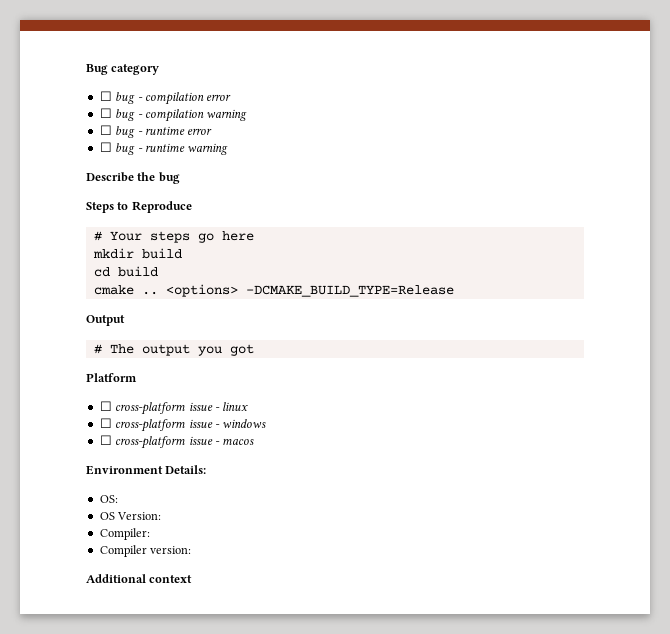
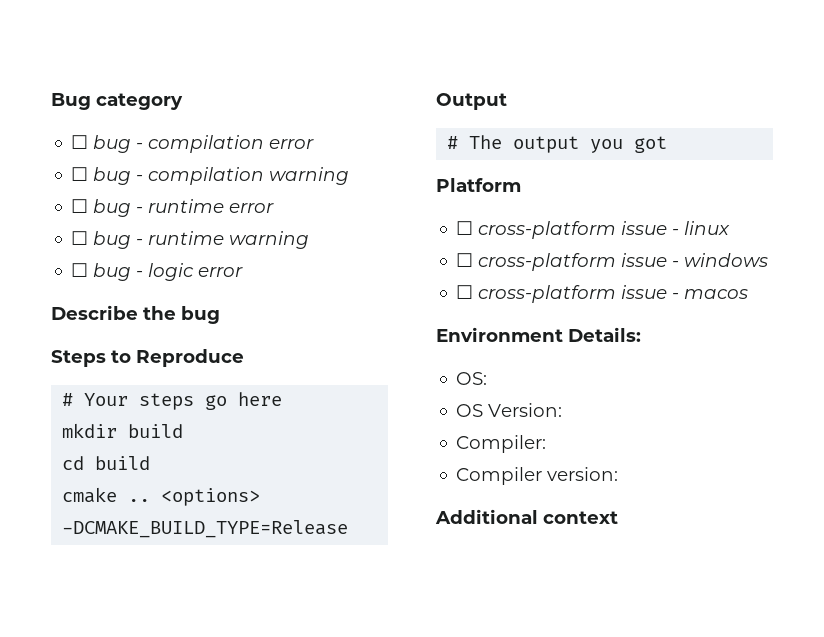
+ ☐ bug - logic error

